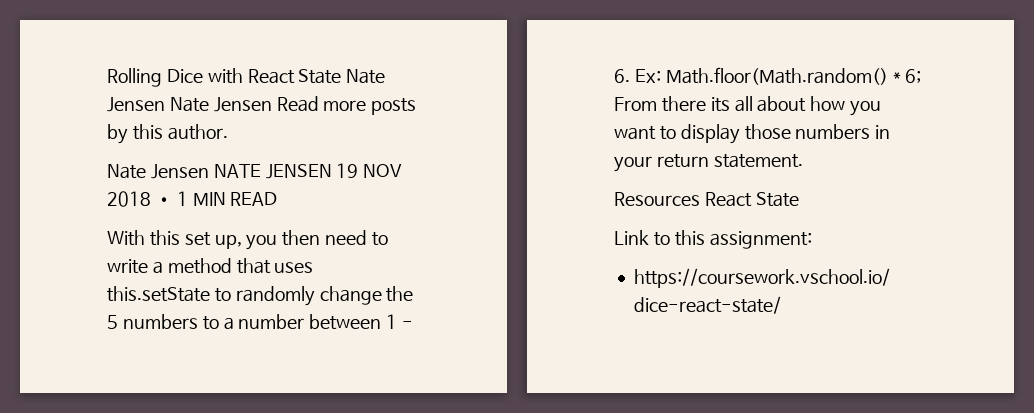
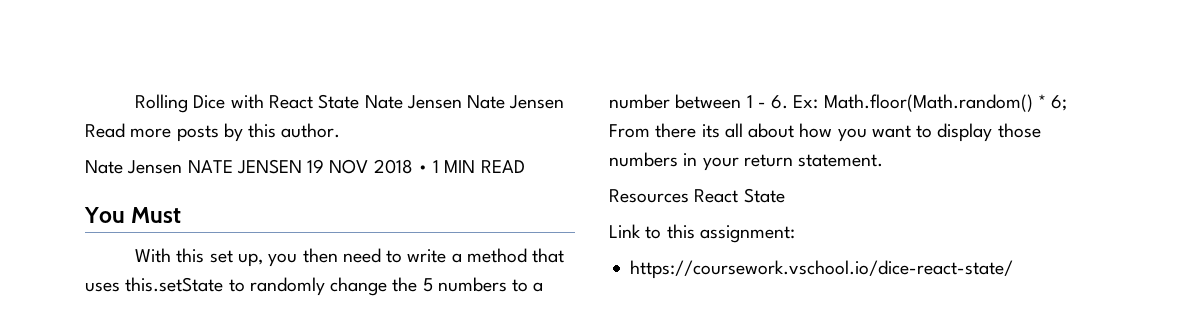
+ You Must

